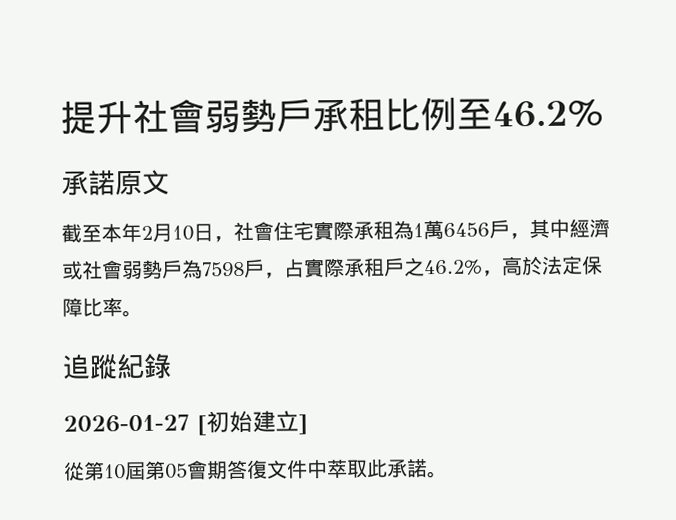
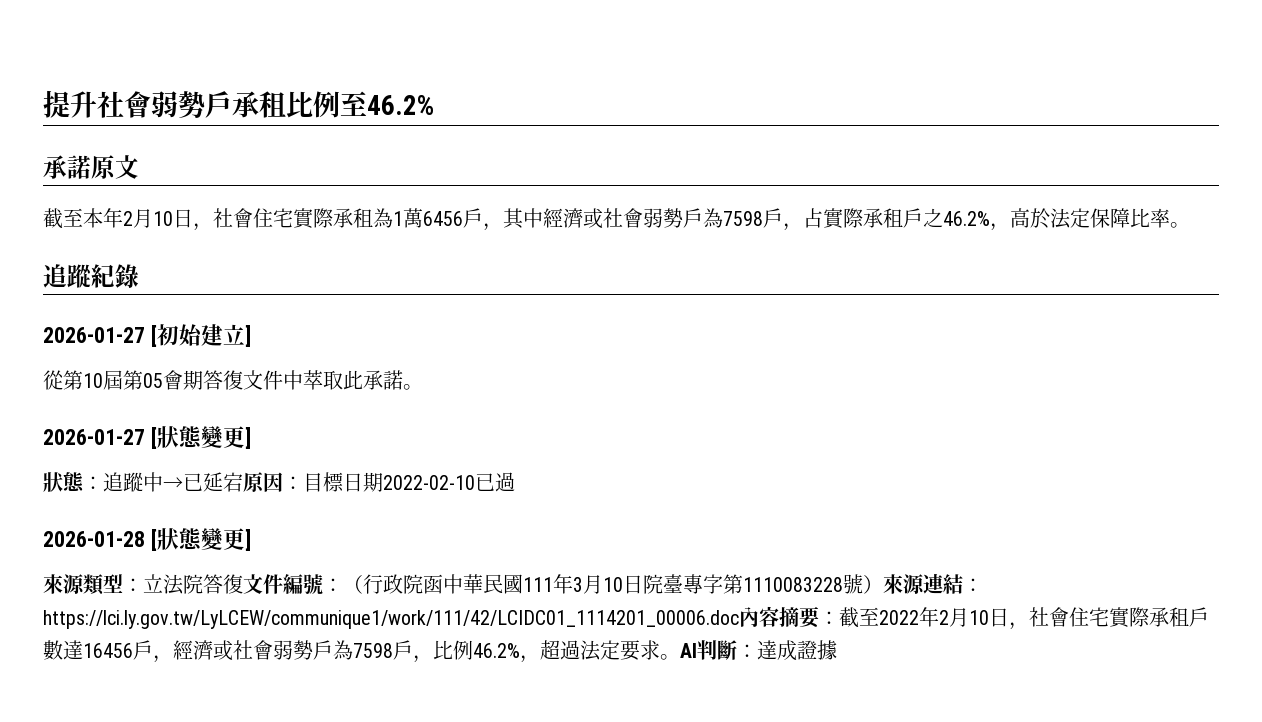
+ 2026-01-27 [狀態變更]
+ 狀態：追蹤中→已延宕原因：目標日期2022-02-10已過
+ 2026-01-28 [狀態變更]
+ 來源類型：立法院答復文件編號：（行政院函中華民國111年3月10日院臺專字第1110083228號）來源連結：https://lci.ly.gov.tw/LyLCEW/communique1/work/111/42/LCIDC01_1114201_00006.doc內容摘要：截至2022年2月10日，社會住宅實際承租戶數達16456戶，經濟或社會弱勢戶為7598戶，比例46.2%，超過法定要求。AI判斷：達成證據

